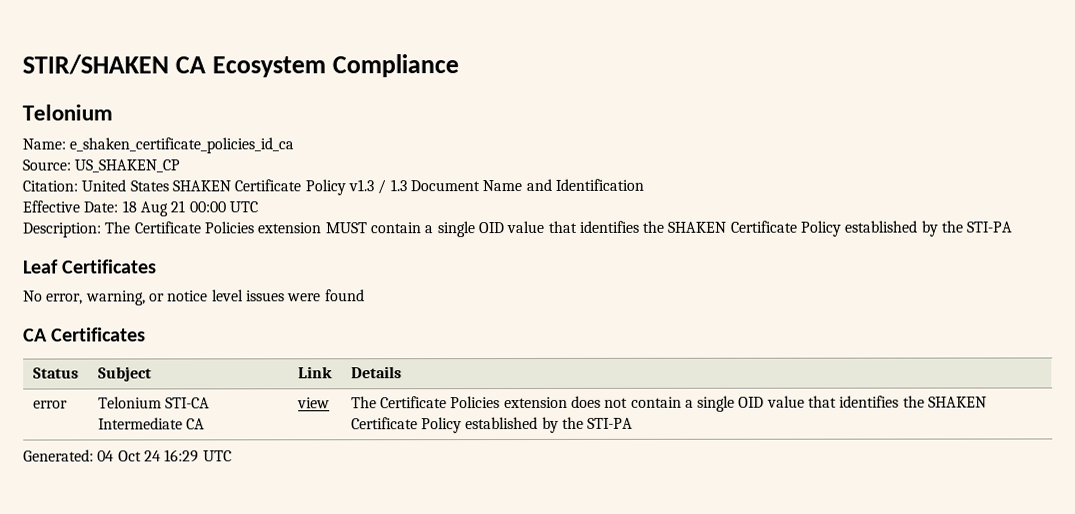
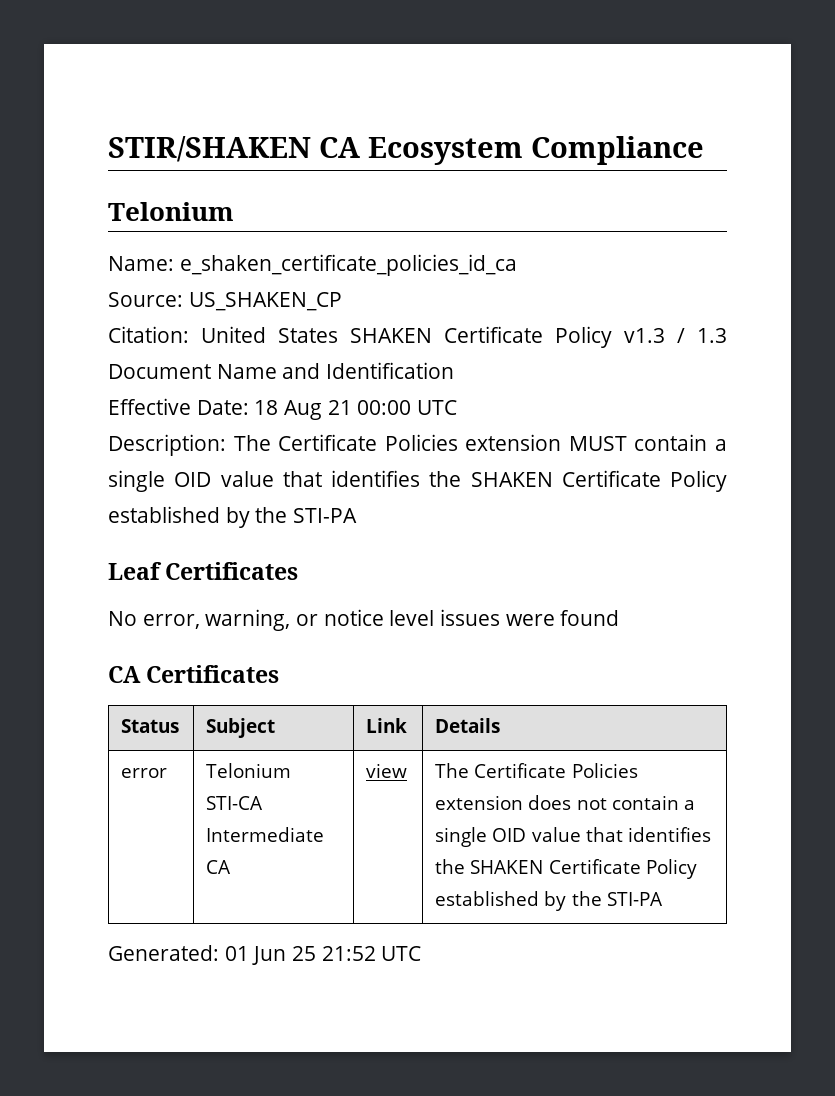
- Generated: 04 Oct 24 16:29 UTC
+ Generated: 01 Jun 25 21:52 UTC

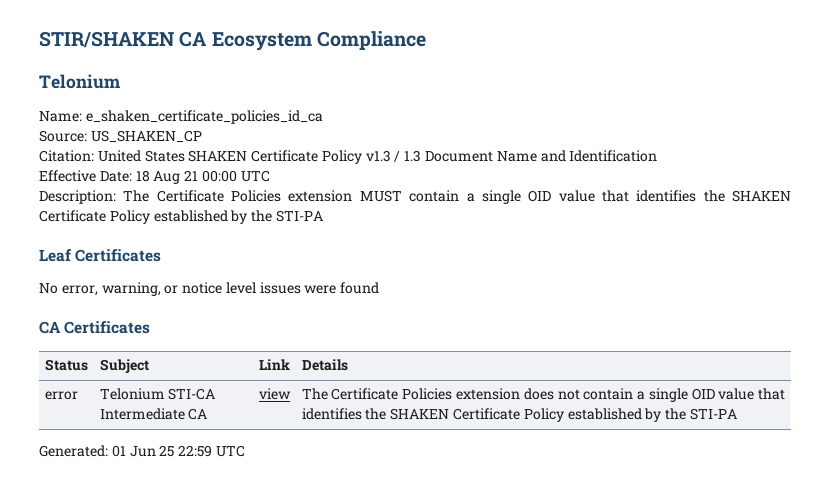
- Generated: 01 Jun 25 21:52 UTC
+ Generated: 01 Jun 25 22:59 UTC

